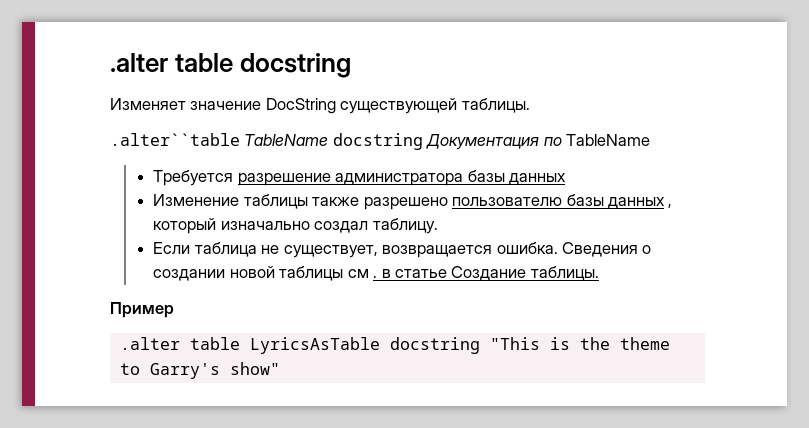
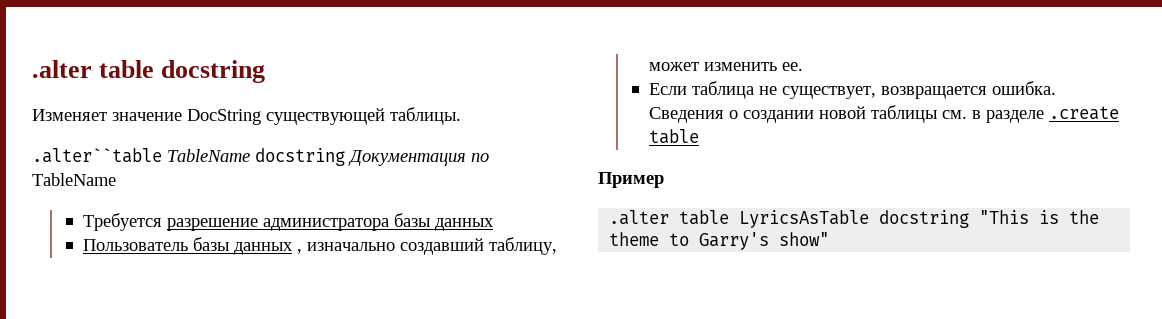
- Изменение таблицы также разрешено пользователю базы данных , который изначально создал таблицу.
+ Пользователь базы данных , изначально создавший таблицу, может изменить ее.
- Сведения о создании новой таблицы см . в статье Создание таблицы.
+ Сведения о создании новой таблицы см. в разделе .create table

